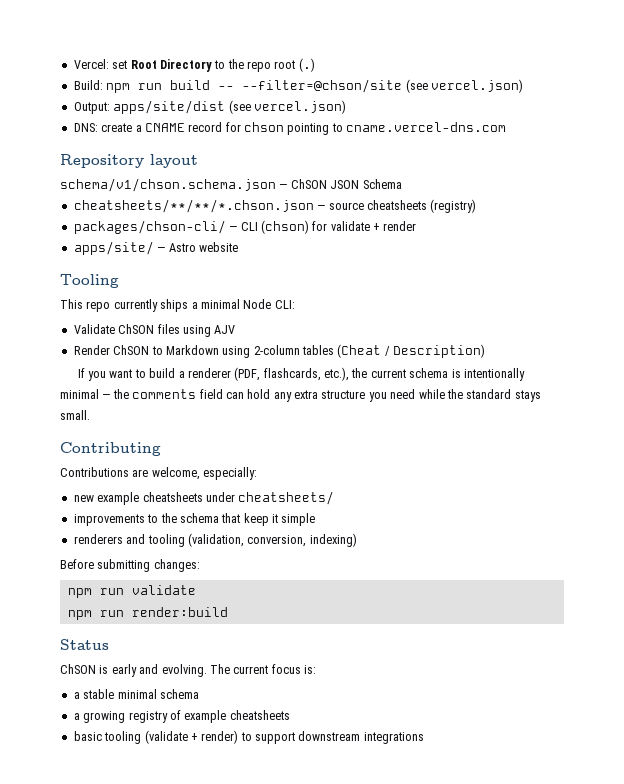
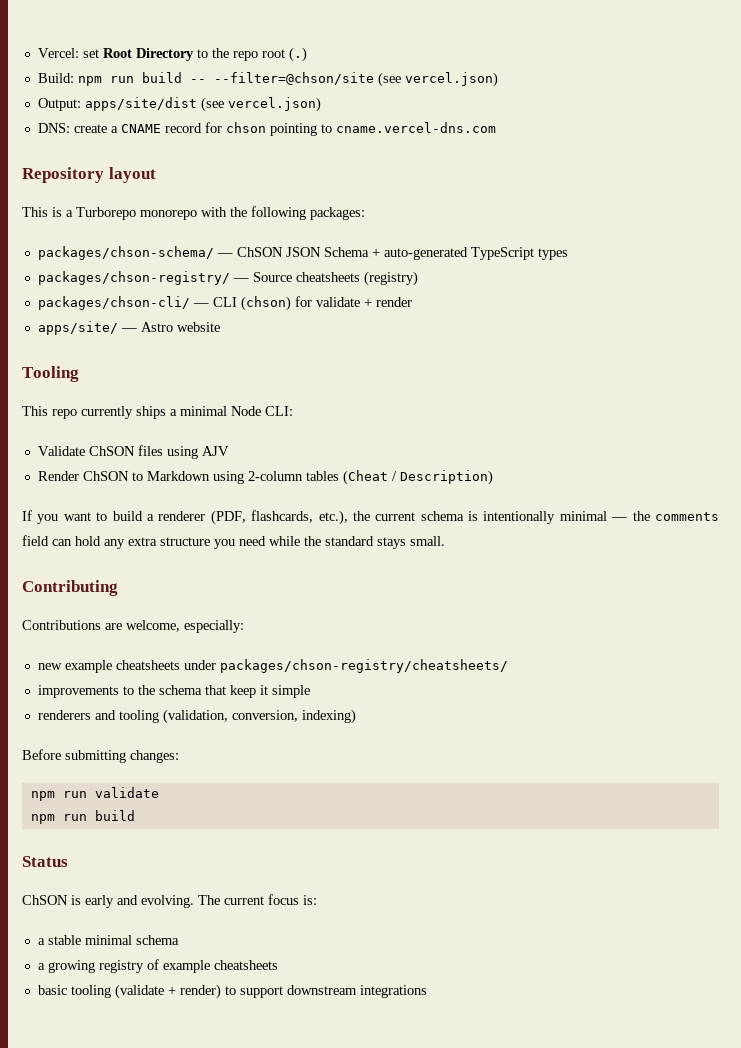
- schema/v1/chson.schema.json — ChSON JSON Schema
- cheatsheets/**/**/*.chson.json — source cheatsheets (registry)
+ This is a Turborepo monorepo with the following packages:
+ packages/chson-schema/ — ChSON JSON Schema + auto-generated TypeScript types
+ packages/chson-registry/ — Source cheatsheets (registry)
- new example cheatsheets under cheatsheets/
+ new example cheatsheets under packages/chson-registry/cheatsheets/
  npm run validate
- npm run render:build
+ npm run build

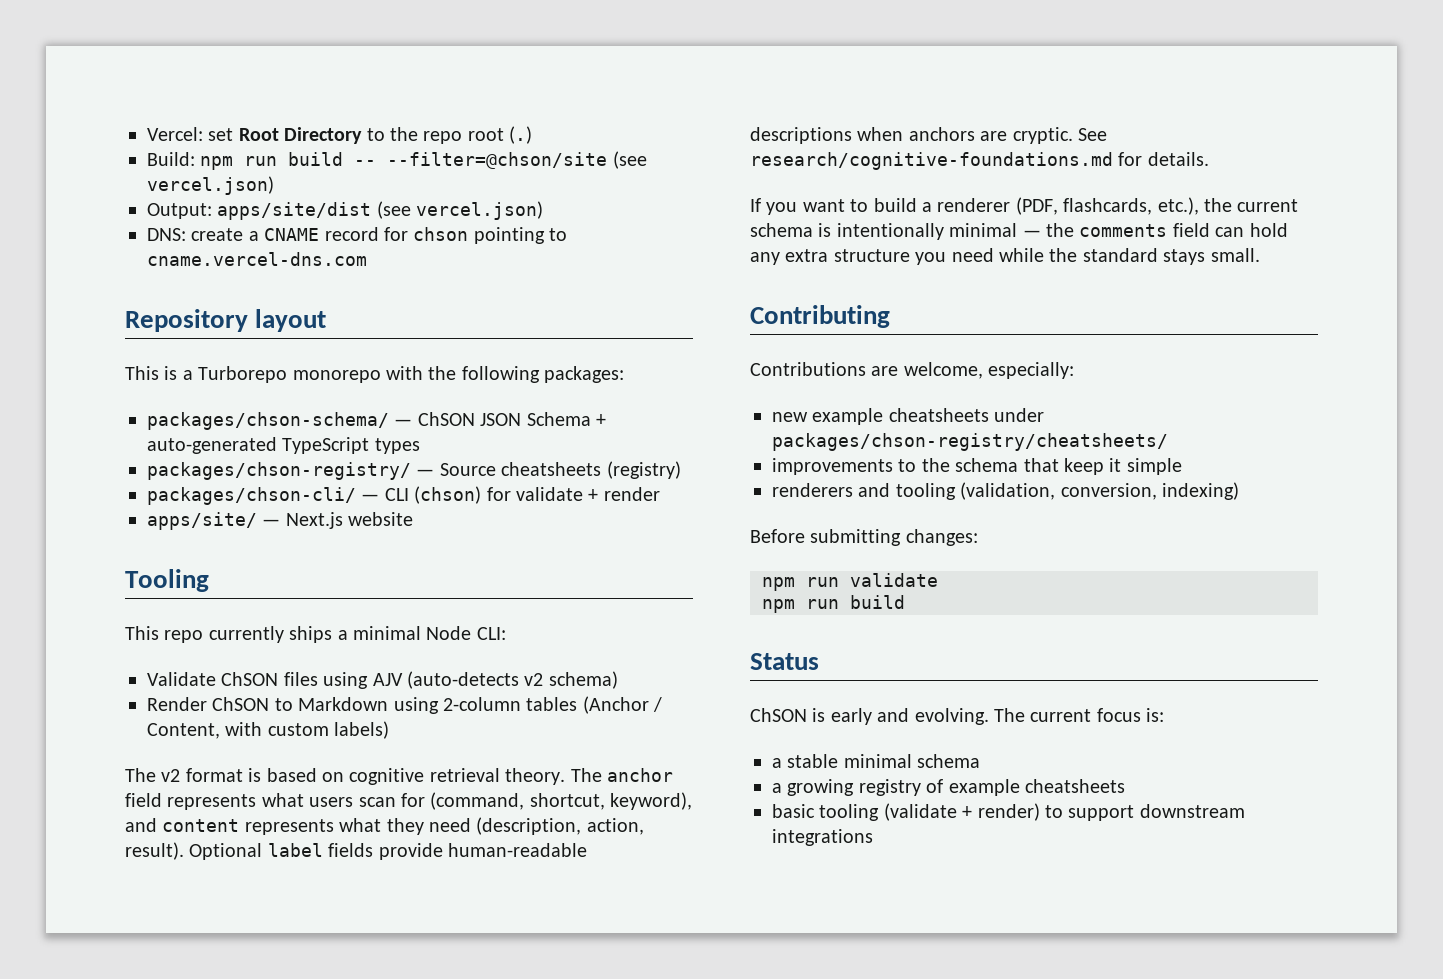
- apps/site/ — Astro website
+ apps/site/ — Next.js website
- Validate ChSON files using AJV
+ Validate ChSON files using AJV (auto-detects v2 schema)
- Render ChSON to Markdown using 2-column tables (Cheat / Description)
+ Render ChSON to Markdown using 2-column tables (Anchor / Content, with custom labels)
+ The v2 format is based on cognitive retrieval theory. The anchor field represents what users scan for (command, shortcut, keyword), and content represents what they need (description, action, result). Optional label fields provide human-readable descriptions when anchors are cryptic. See research/cognitive-foundations.md for details.

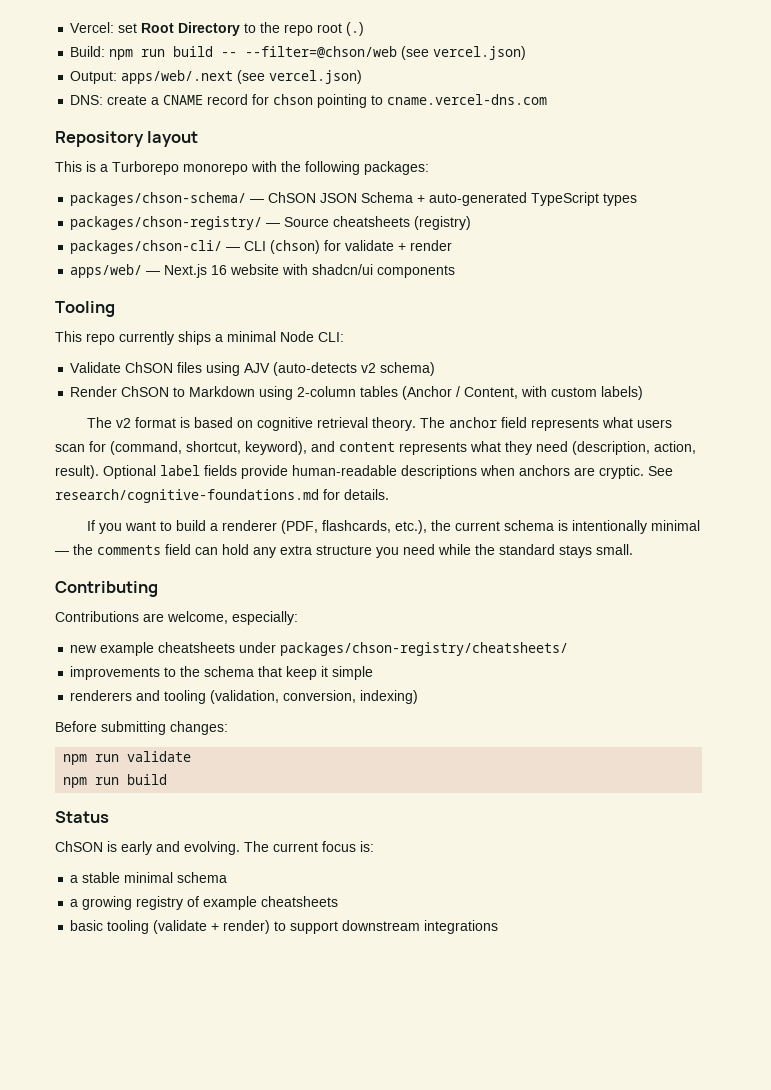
- Build: npm run build -- --filter=@chson/site (see vercel.json)
+ Build: npm run build -- --filter=@chson/web (see vercel.json)
- Output: apps/site/dist (see vercel.json)
+ Output: apps/web/.next (see vercel.json)
- apps/site/ — Next.js website
+ apps/web/ — Next.js 16 website with shadcn/ui components

